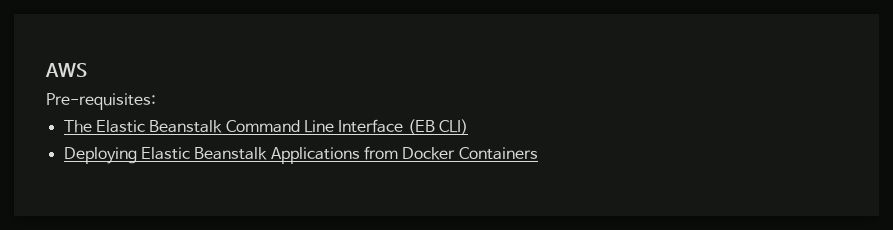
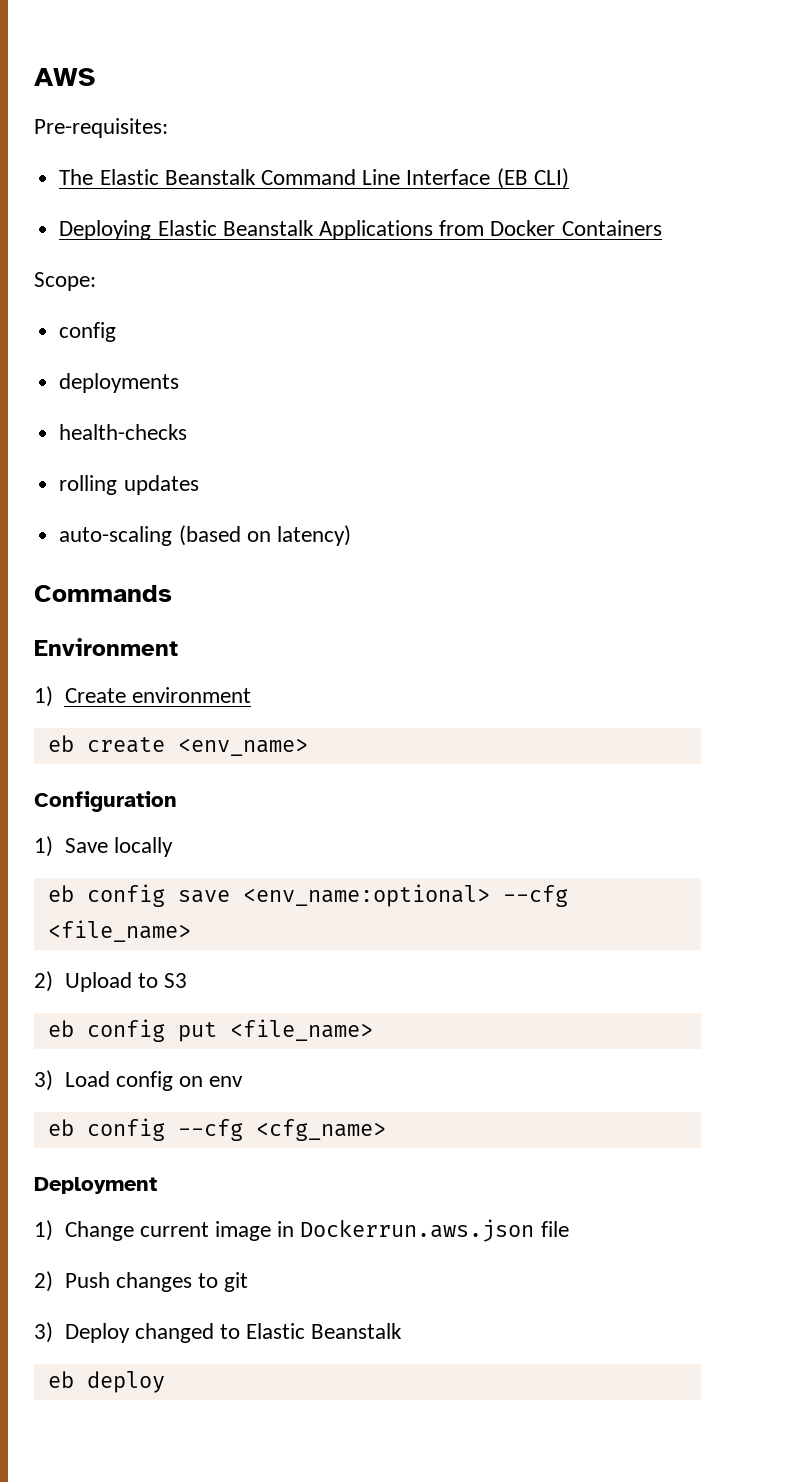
+ Scope:
+ config
+ deployments
+ health-checks
+ rolling updates
+ auto-scaling (based on latency)
+ Commands
+ Environment
+ 1) Create environment
+ eb create <env_name>
+ Configuration
+ 1) Save locally
+ eb config save <env_name:optional> --cfg <file_name>
+ 2) Upload to S3
+ eb config put <file_name>
+ 3) Load config on env
+ eb config --cfg <cfg_name>
+ Deployment
+ 1) Change current image in Dockerrun.aws.json file
+ 2) Push changes to git
+ 3) Deploy changed to Elastic Beanstalk
+ eb deploy

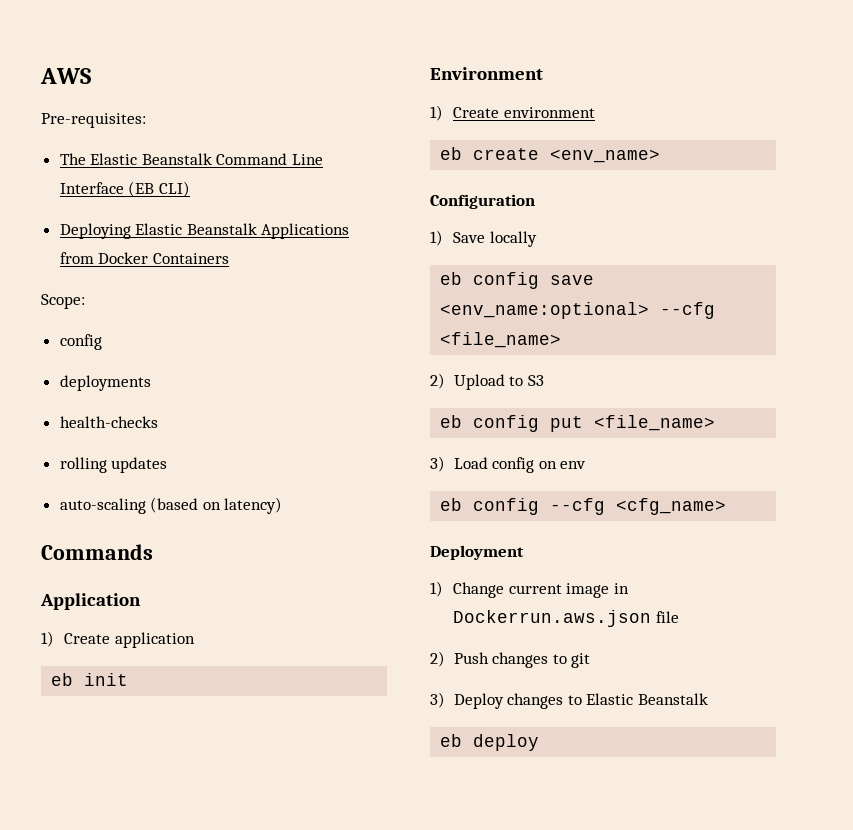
+ Application
+ 1) Create application
+ eb init
- 3) Deploy changed to Elastic Beanstalk
+ 3) Deploy changes to Elastic Beanstalk

